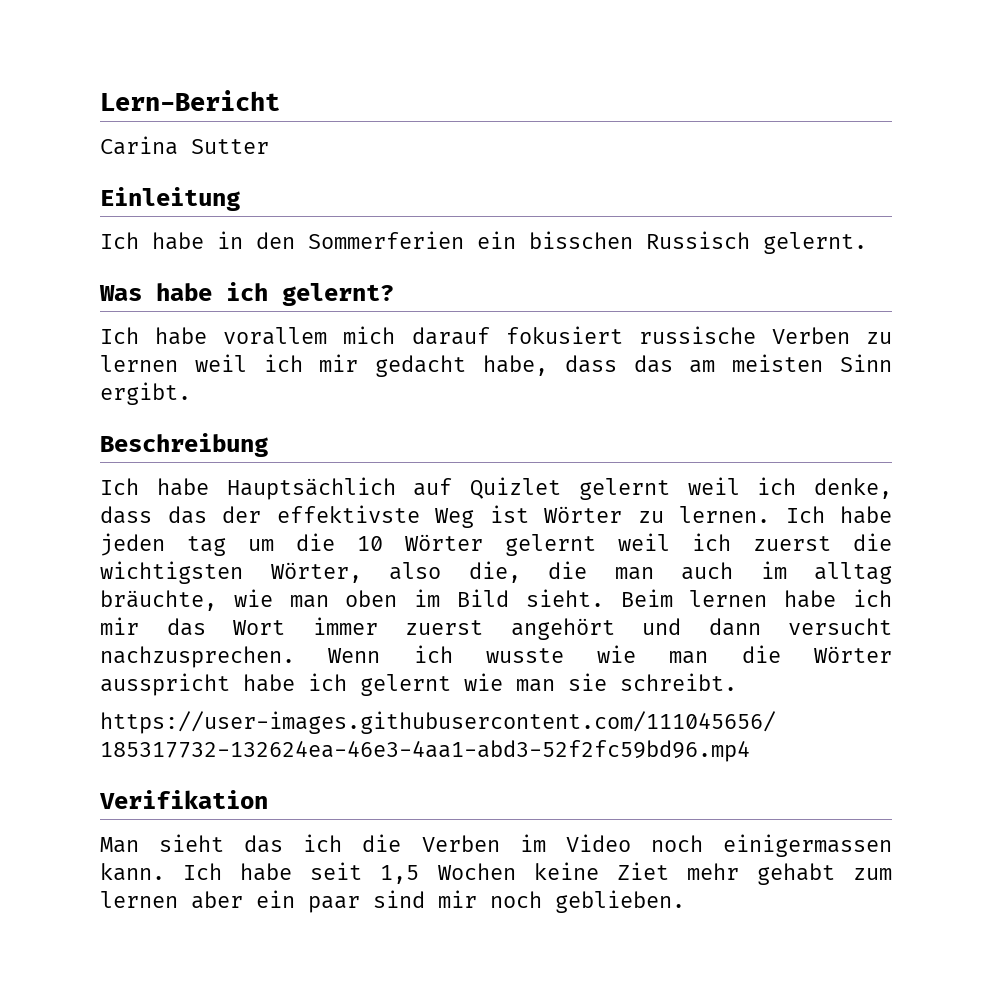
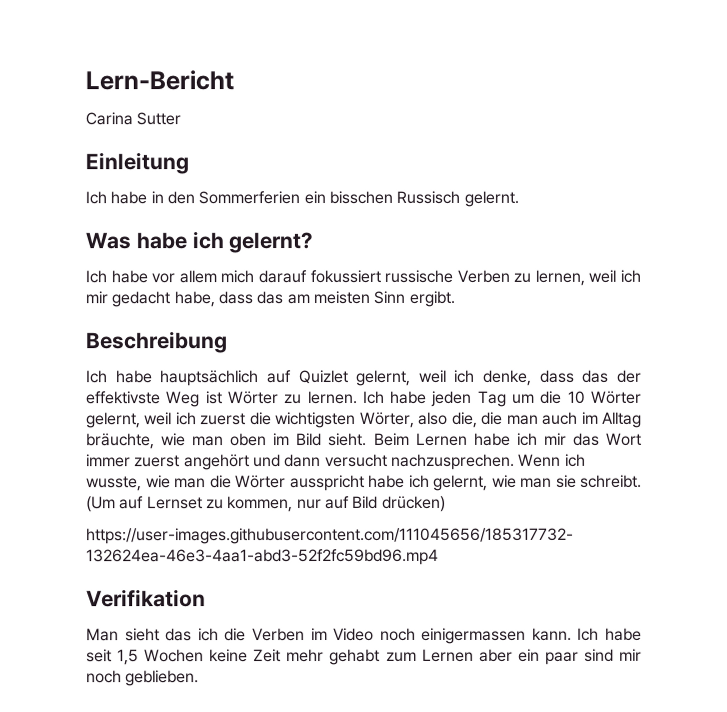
- Ich habe vorallem mich darauf fokusiert russische Verben zu lernen weil ich mir gedacht habe, dass das am meisten Sinn ergibt.
+ Ich habe vor allem mich darauf fokussiert russische Verben zu lernen, weil ich mir gedacht habe, dass das am meisten Sinn ergibt.
- Ich habe Hauptsächlich auf Quizlet gelernt weil ich denke, dass das der effektivste Weg ist Wörter zu lernen.
+ Ich habe hauptsächlich auf Quizlet gelernt, weil ich denke, dass das der effektivste Weg ist Wörter zu lernen.
- Ich habe jeden tag um die 10 Wörter gelernt weil ich zuerst die wichtigsten Wörter, also die, die man auch im alltag bräuchte, wie man oben im Bild sieht.
+ Ich habe jeden Tag um die 10 Wörter gelernt, weil ich zuerst die wichtigsten Wörter, also die, die man auch im Alltag bräuchte, wie man oben im Bild sieht.
- Beim lernen habe ich mir das Wort immer zuerst angehört und dann versucht nachzusprechen.
+ Beim Lernen habe ich mir das Wort immer zuerst angehört und dann versucht nachzusprechen.
- Wenn ich wusste wie man die Wörter ausspricht habe ich gelernt wie man sie schreibt.
+ Wenn ich wusste, wie man die Wörter ausspricht habe ich gelernt, wie man sie schreibt. (Um auf Lernset zu kommen, nur auf Bild drücken)
- Ich habe seit 1,5 Wochen keine Ziet mehr gehabt zum lernen aber ein paar sind mir noch geblieben.
+ Ich habe seit 1,5 Wochen keine Zeit mehr gehabt zum Lernen aber ein paar sind mir noch geblieben.

